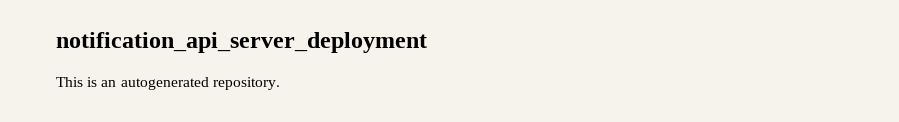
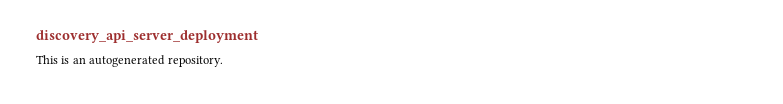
- notification_api_server_deployment
+ discovery_api_server_deployment

